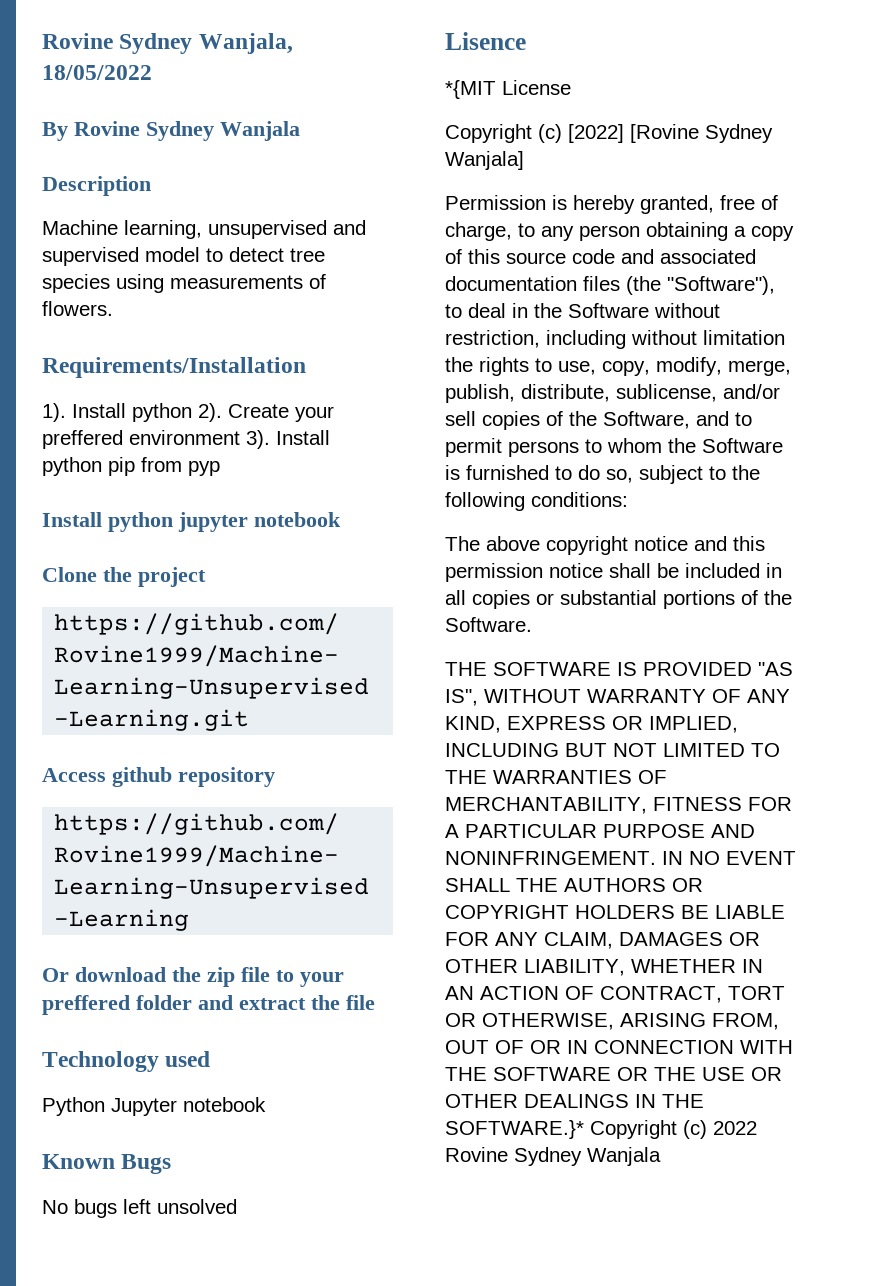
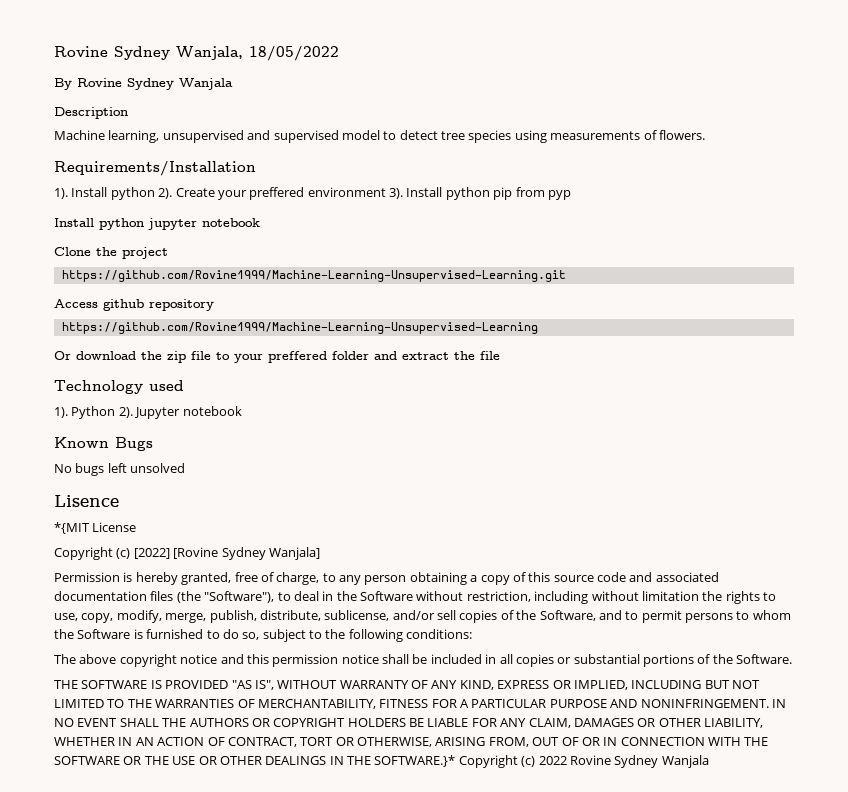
- Python Jupyter notebook
+ 1). Python 2). Jupyter notebook

